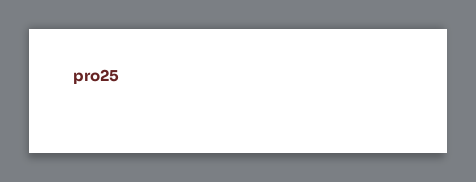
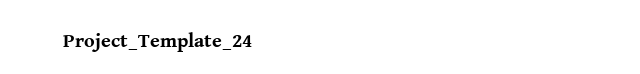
- pro25
+ Project_Template_24

